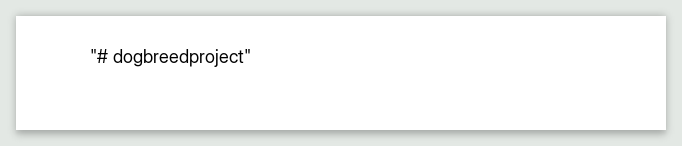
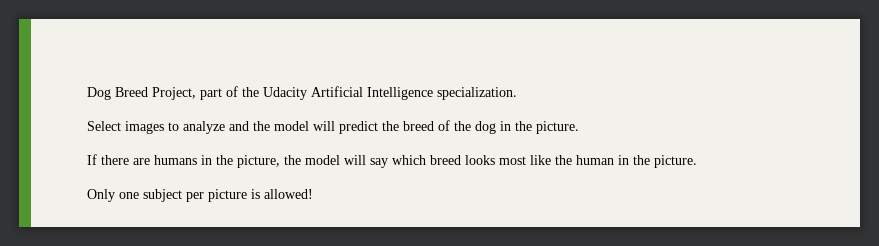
- "# dogbreedproject"
+ Dog Breed Project, part of the Udacity Artificial Intelligence specialization.
+ Select images to analyze and the model will predict the breed of the dog in the picture.
+ If there are humans in the picture, the model will say which breed looks most like the human in the picture.
+ Only one subject per picture is allowed!

